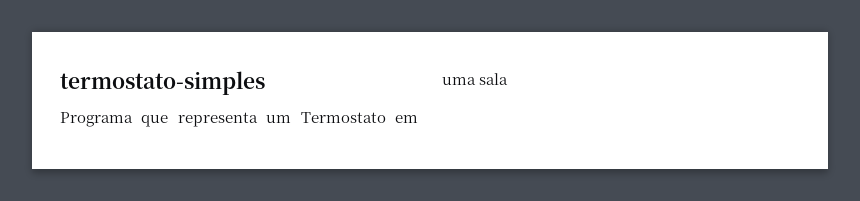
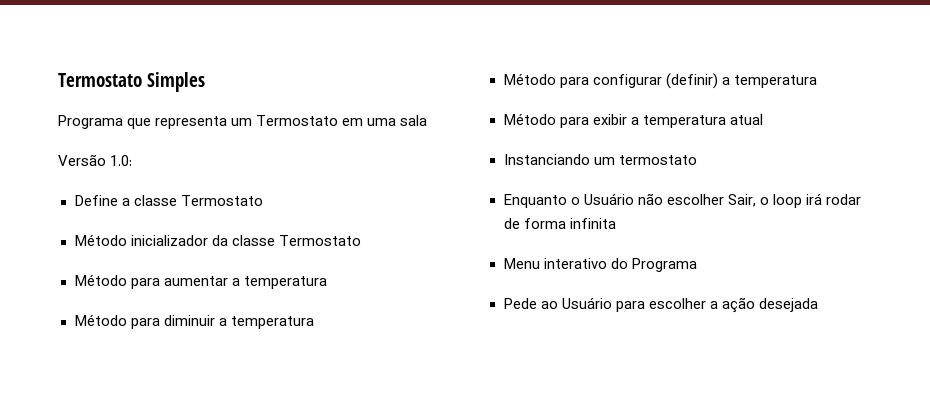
- termostato-simples
+ Termostato Simples
+ Versão 1.0:
+ Define a classe Termostato
+ Método inicializador da classe Termostato
+ Método para aumentar a temperatura
+ Método para diminuir a temperatura
+ Método para configurar (definir) a temperatura
+ Método para exibir a temperatura atual
+ Instanciando um termostato
+ Enquanto o Usuário não escolher Sair, o loop irá rodar de forma infinita
+ Menu interativo do Programa
+ Pede ao Usuário para escolher a ação desejada

